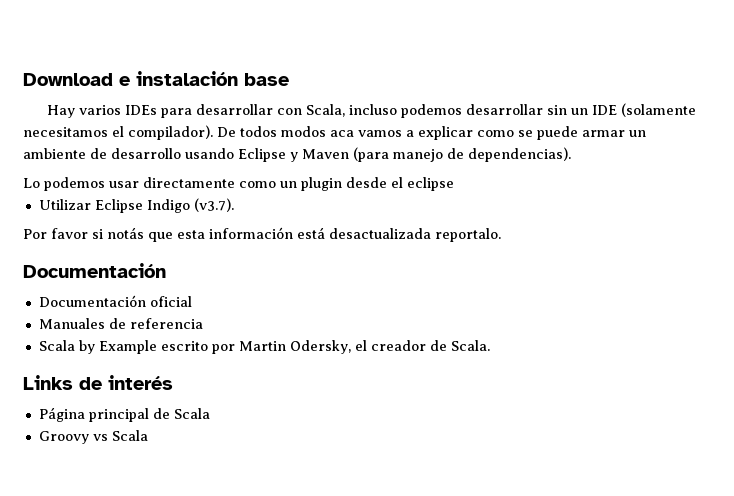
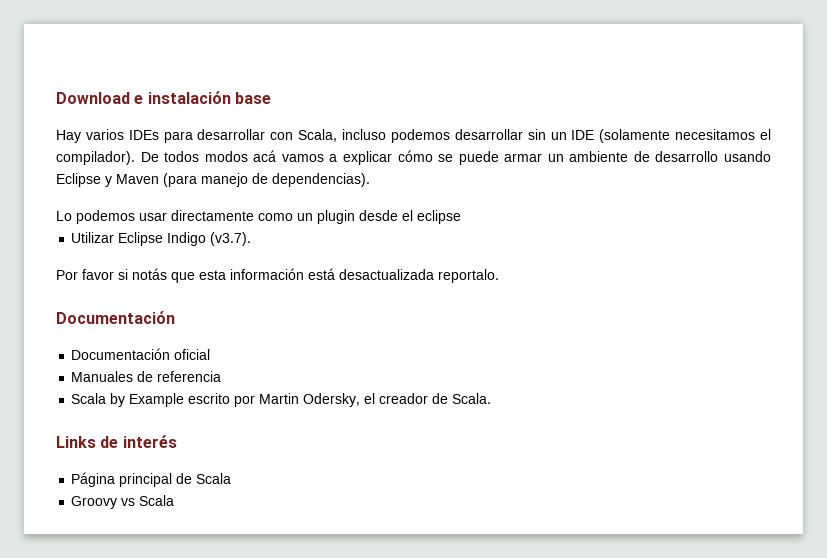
- De todos modos aca vamos a explicar como se puede armar un ambiente de desarrollo usando Eclipse y Maven (para manejo de dependencias).
+ De todos modos acá vamos a explicar cómo se puede armar un ambiente de desarrollo usando Eclipse y Maven (para manejo de dependencias).

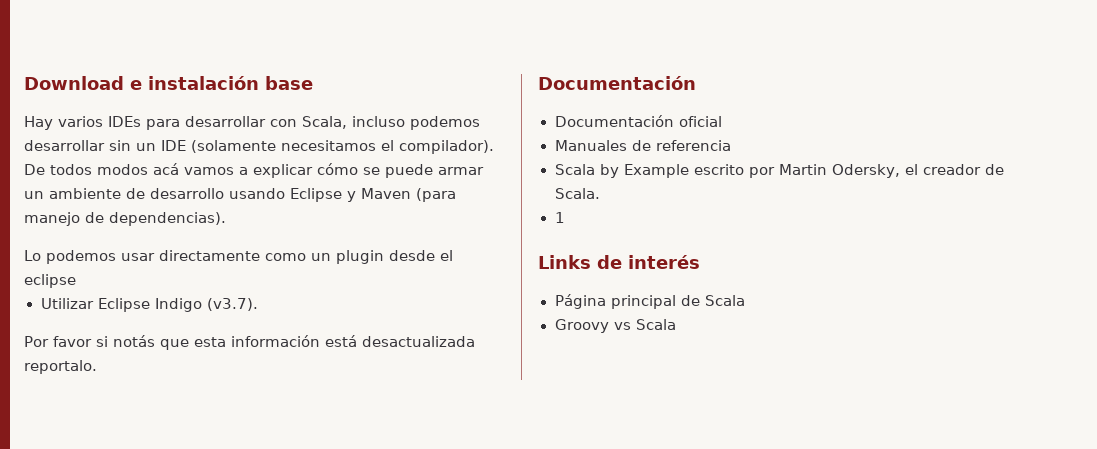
+ 1

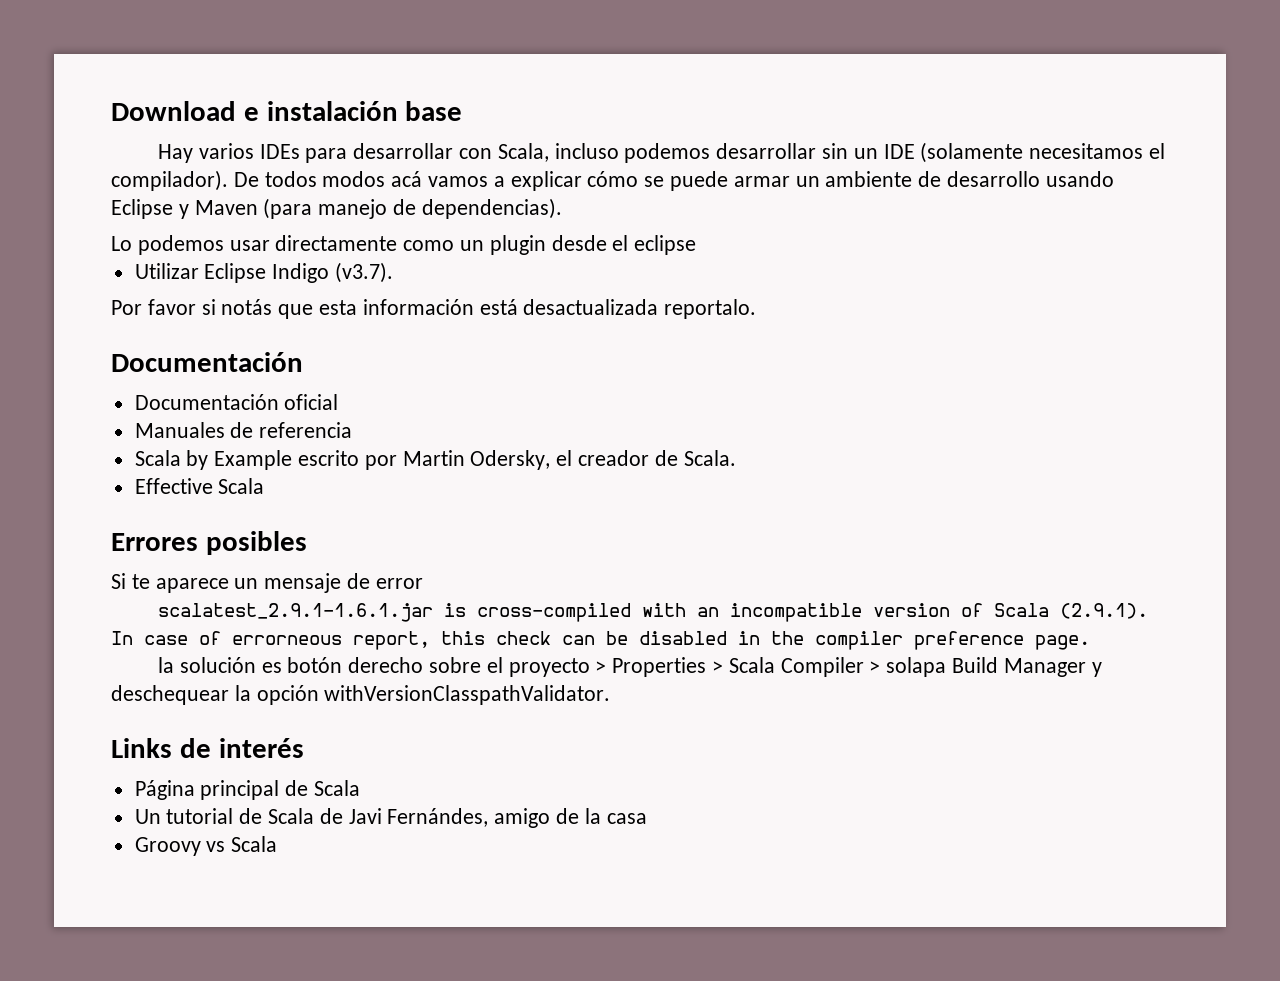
- 1
+ Effective Scala
+ Errores posibles
+ Si te aparece un mensaje de error
+ scalatest_2.9.1-1.6.1.jar is cross-compiled with an incompatible version of Scala (2.9.1). In case of errorneous report, this check can be disabled in the compiler preference page.
+ la solución es botón derecho sobre el proyecto > Properties > Scala Compiler > solapa Build Manager y deschequear la opción withVersionClasspathValidator.
+ Un tutorial de Scala de Javi Fernándes, amigo de la casa

